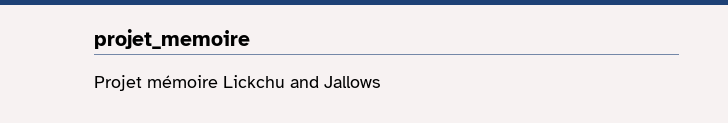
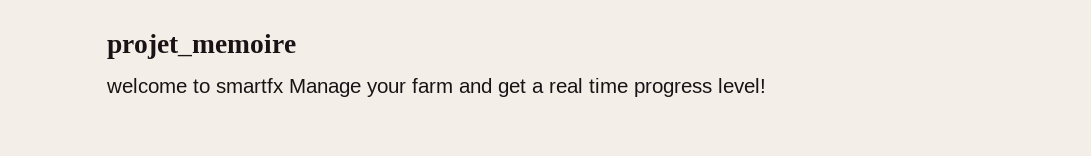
- Projet mémoire Lickchu and Jallows
+ welcome to smartfx Manage your farm and get a real time progress level!

